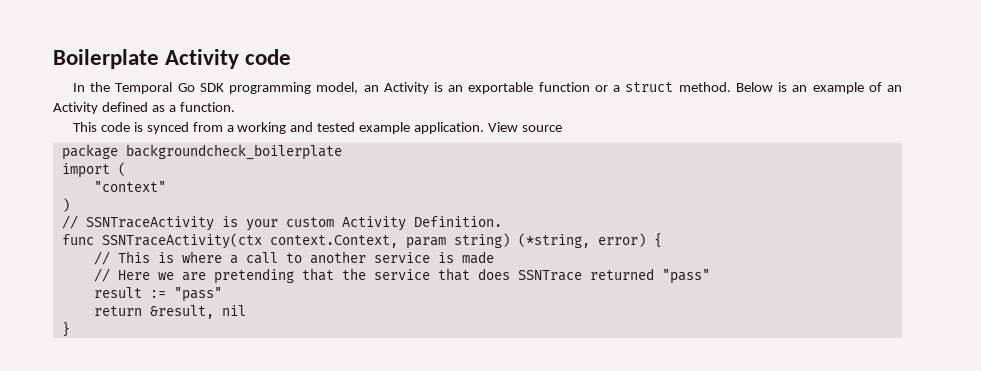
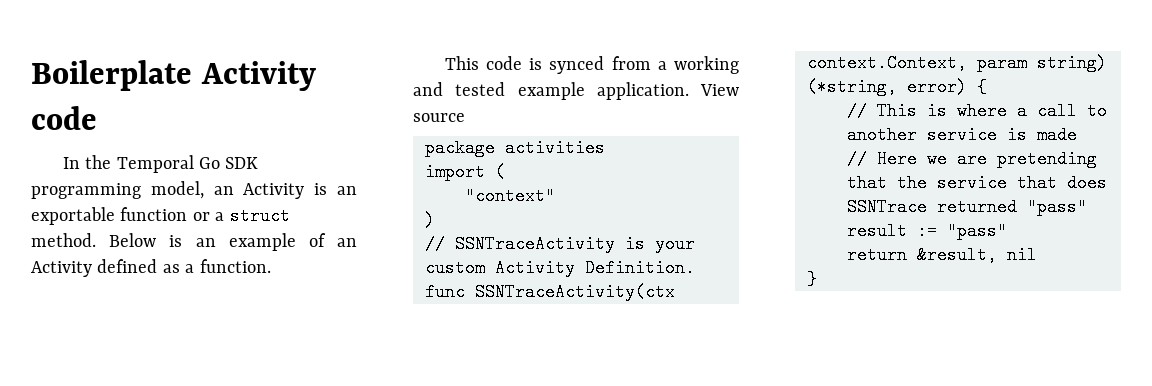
- package backgroundcheck_boilerplate
+ package activities

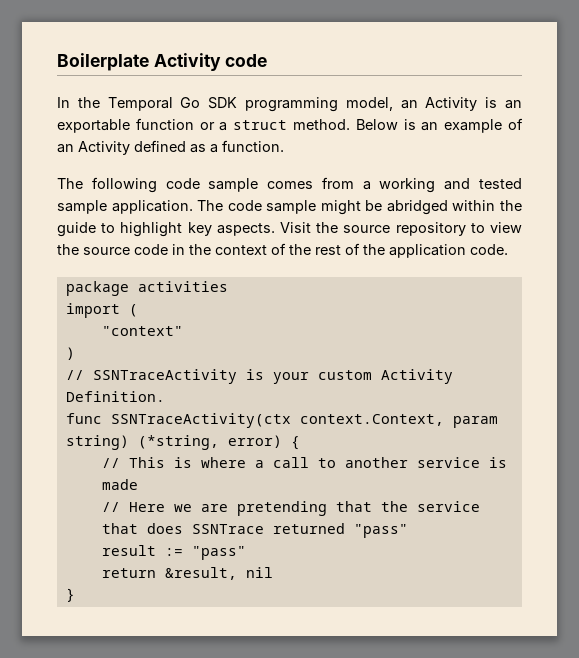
- This code is synced from a working and tested example application. View source
+ The following code sample comes from a working and tested sample application. The code sample might be abridged within the guide to highlight key aspects. Visit the source repository to view the source code in the context of the rest of the application code.

